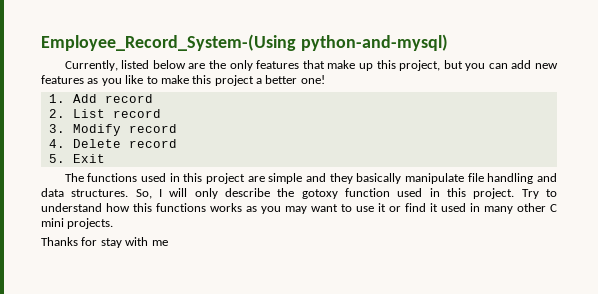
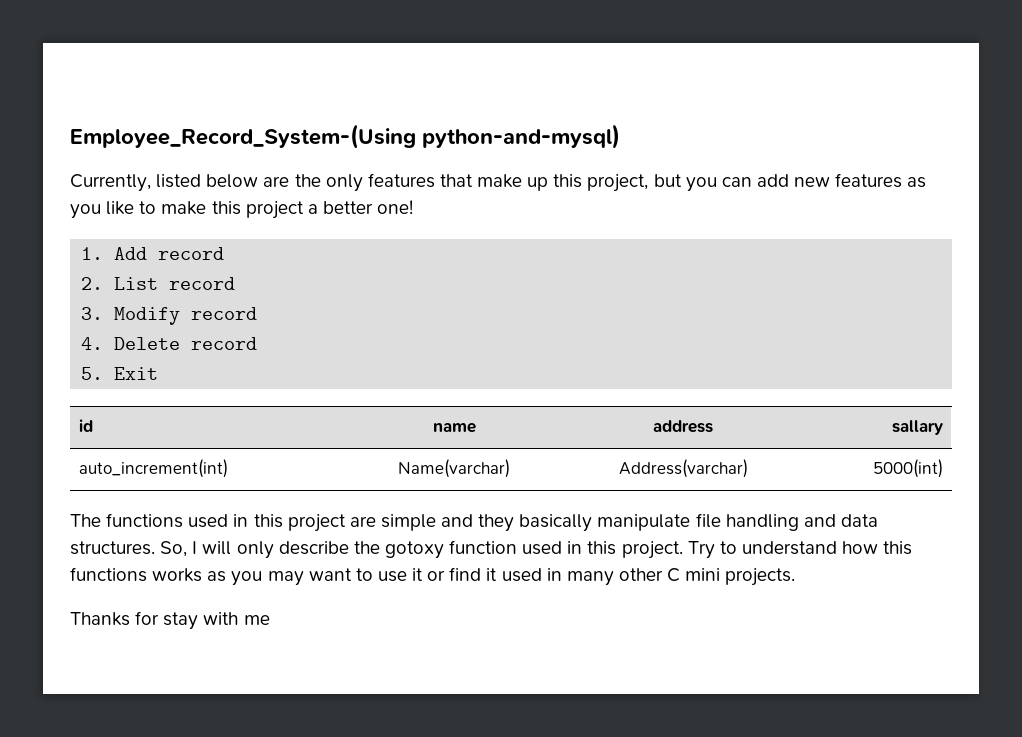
+ id | name | address | sallary
+ auto_increment(int) | Name(varchar) | Address(varchar) | 5000(int)

